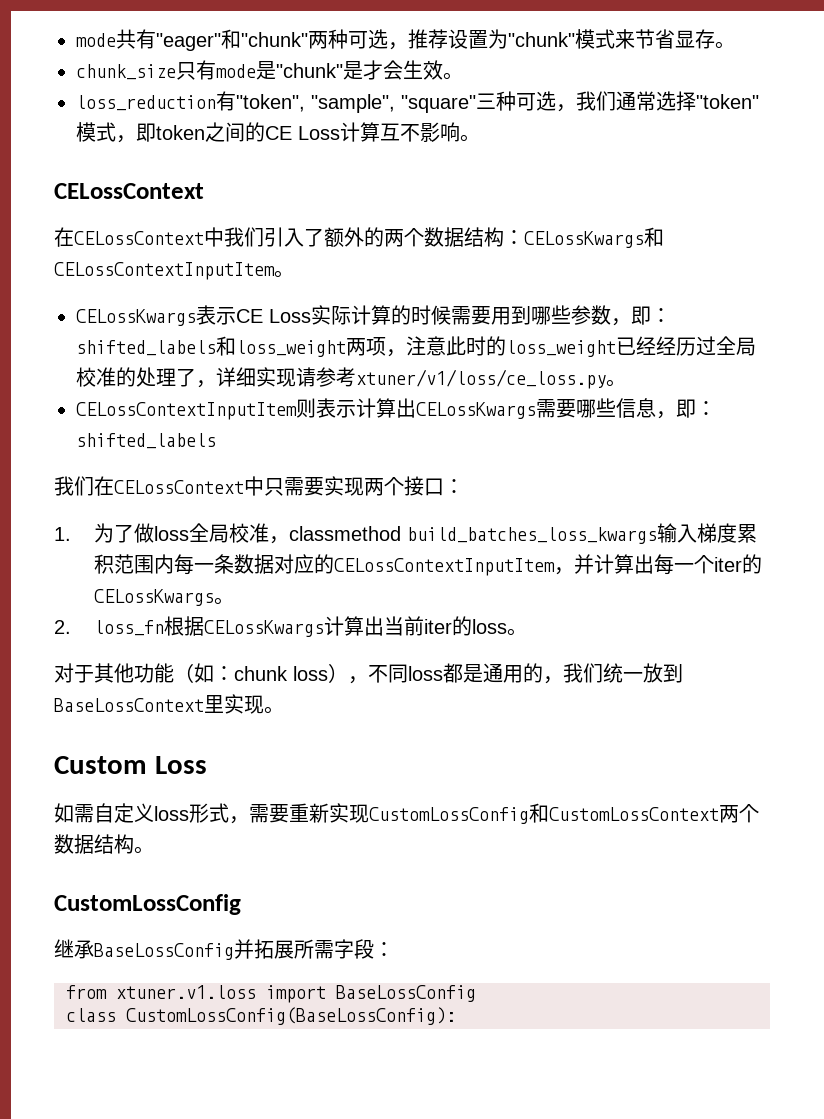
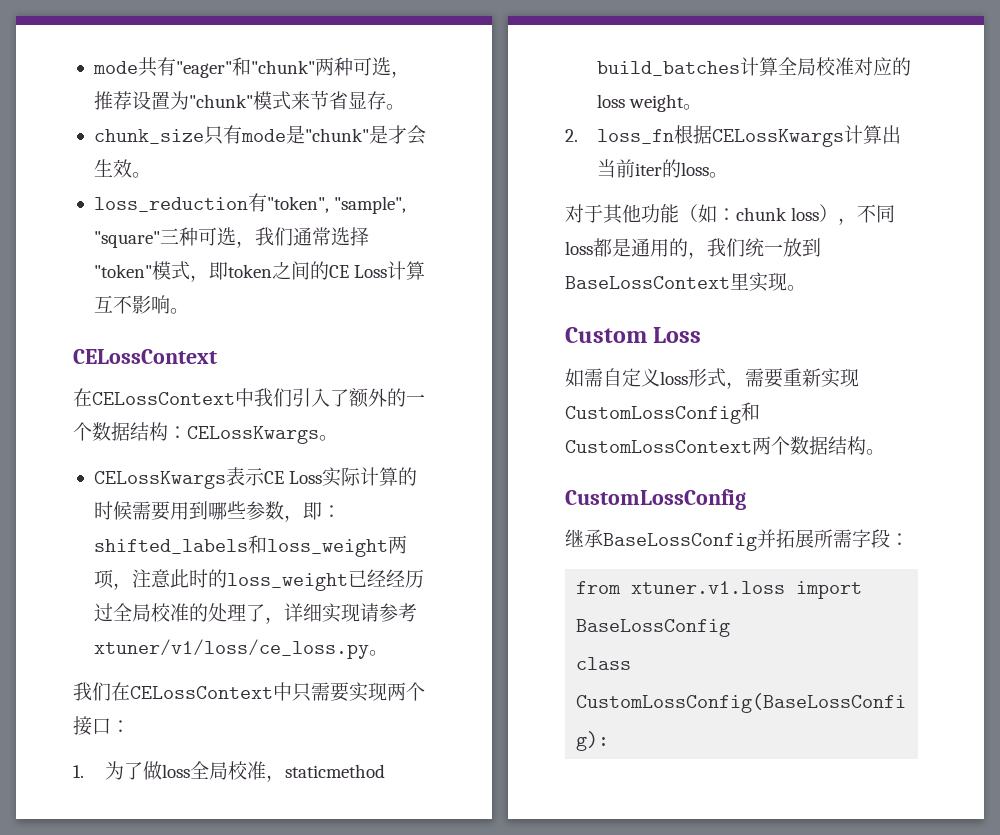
- 在CELossContext中我们引入了额外的两个数据结构：CELossKwargs和CELossContextInputItem。
+ 在CELossContext中我们引入了额外的一个数据结构：CELossKwargs。
- CELossContextInputItem则表示计算出CELossKwargs需要哪些信息，即：shifted_labels
- 1.为了做loss全局校准，classmethod build_batches_loss_kwargs输入梯度累积范围内每一条数据对应的CELossContextInputItem，并计算出每一个iter的CELossKwargs。
+ 1.为了做loss全局校准，staticmethod build_batches计算全局校准对应的loss weight。

